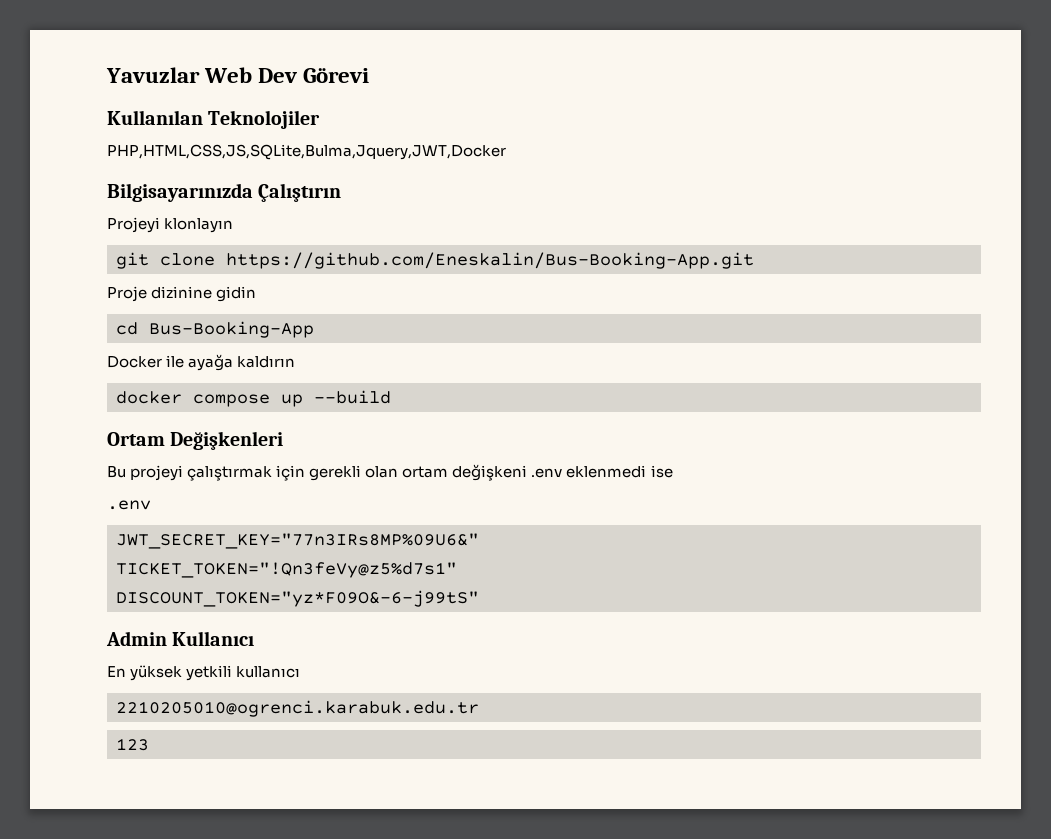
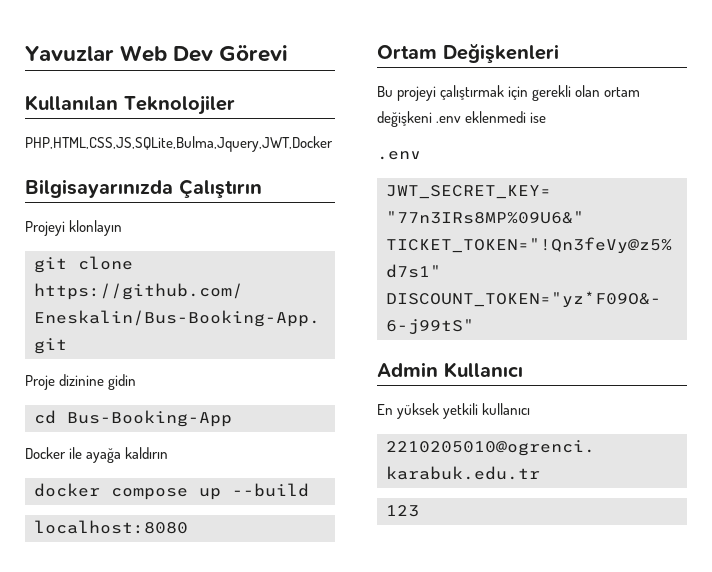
+ localhost:8080

